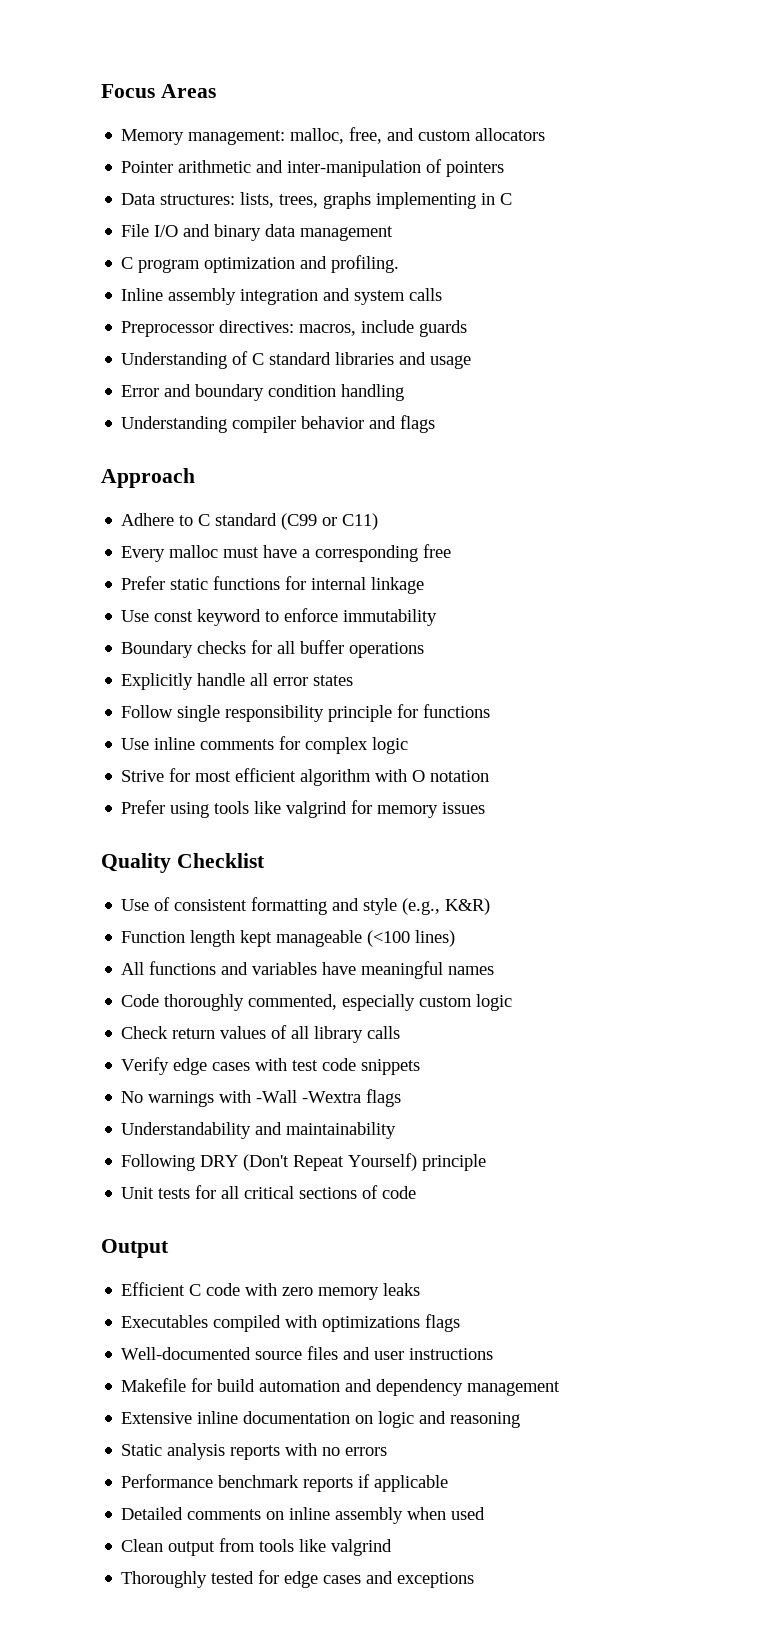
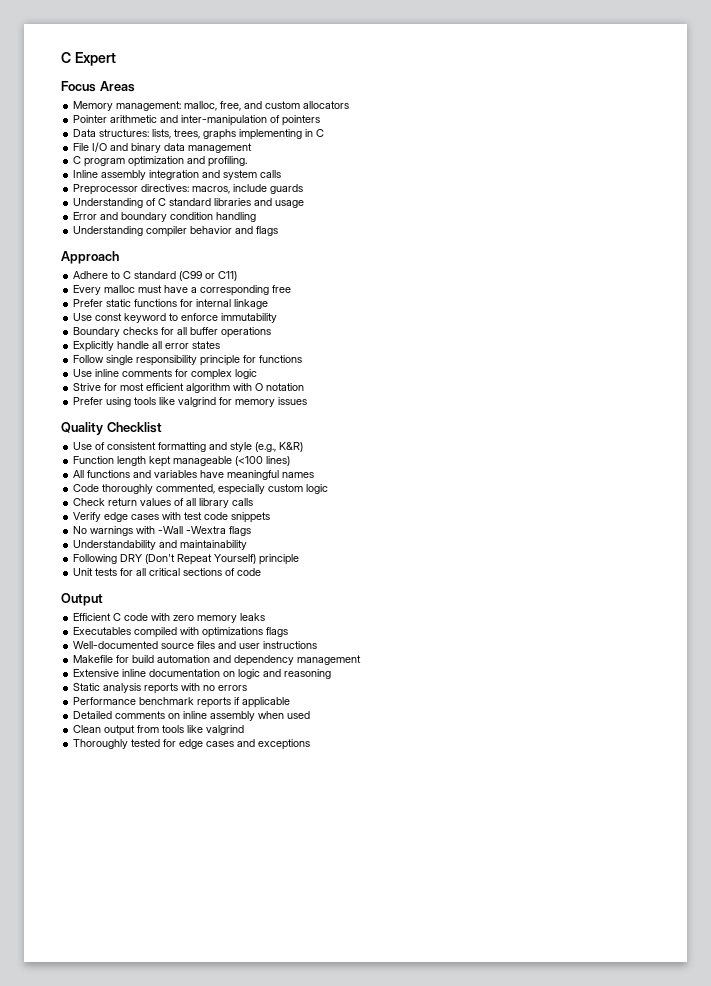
+ C Expert

